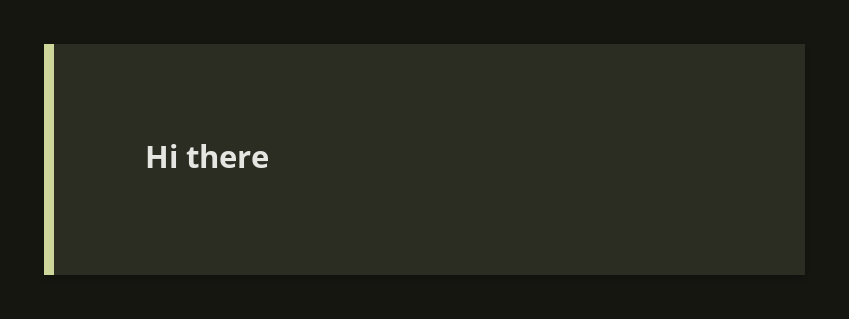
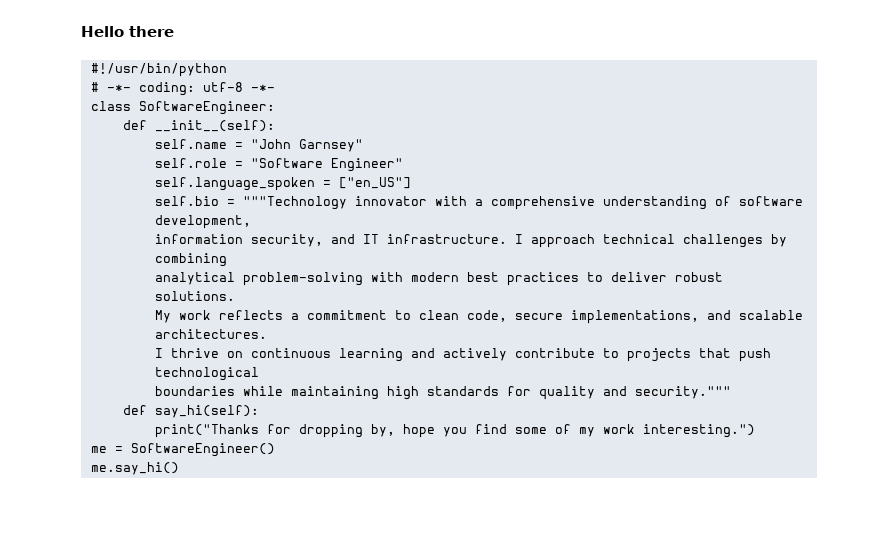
- Hi there
+ Hello there
+ #!/usr/bin/python
+ # -*- coding: utf-8 -*-
+ class SoftwareEngineer:
+ def __init__(self):
+ self.name = "John Garnsey"
+ self.role = "Software Engineer"
+ self.language_spoken = ["en_US"]
+ self.bio = """Technology innovator with a comprehensive understanding of software development,
+ information security, and IT infrastructure. I approach technical challenges by combining
+ analytical problem-solving with modern best practices to deliver robust solutions.
+ My work reflects a commitment to clean code, secure implementations, and scalable architectures.
+ I thrive on continuous learning and actively contribute to projects that push technological
+ boundaries while maintaining high standards for quality and security."""
+ def say_hi(self):
+ print("Thanks for dropping by, hope you find some of my work interesting.")
+ me = SoftwareEngineer()
+ me.say_hi()

